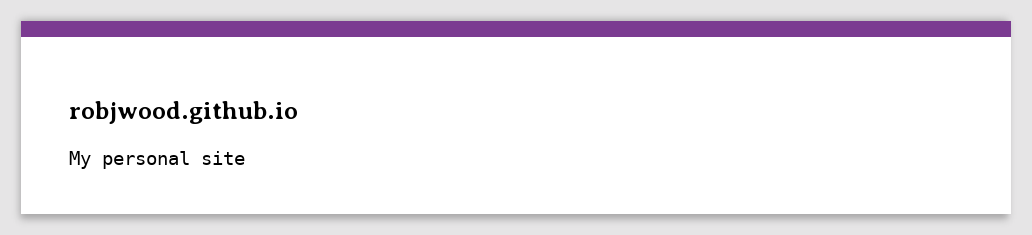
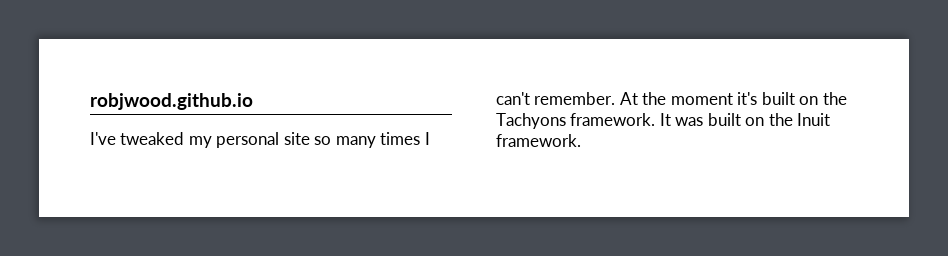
- My personal site
+ I've tweaked my personal site so many times I can't remember. At the moment it's built on the Tachyons framework. It was built on the Inuit framework.

